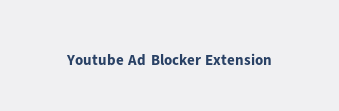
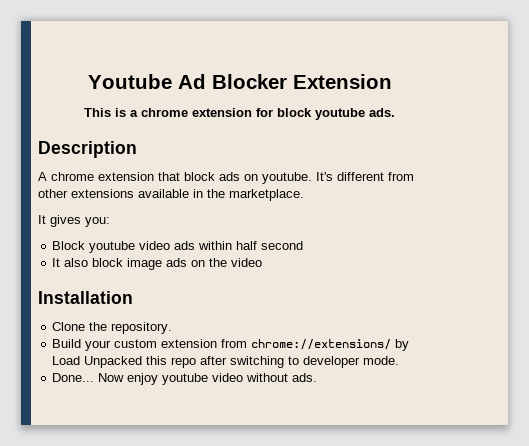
+ This is a chrome extension for block youtube ads.
+ Description
+ A chrome extension that block ads on youtube. It's different from other extensions available in the marketplace.
+ It gives you:
+ Block youtube video ads within half second
+ It also block image ads on the video
+ Installation
+ Clone the repository.
+ Build your custom extension from chrome://extensions/ by Load Unpacked this repo after switching to developer mode.
+ Done... Now enjoy youtube video without ads.

